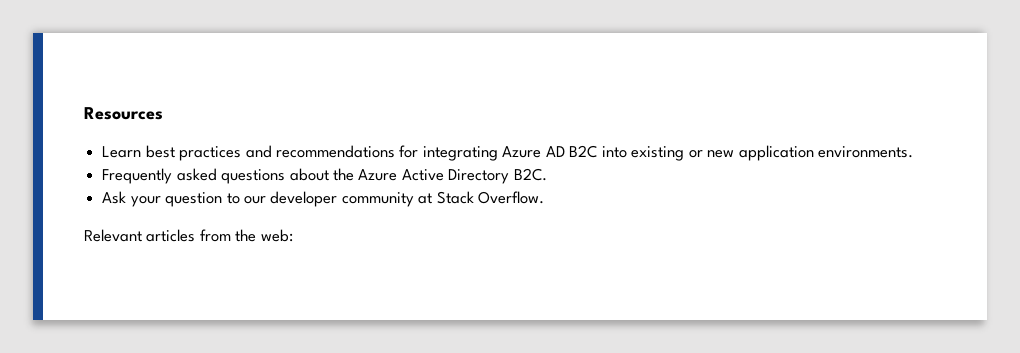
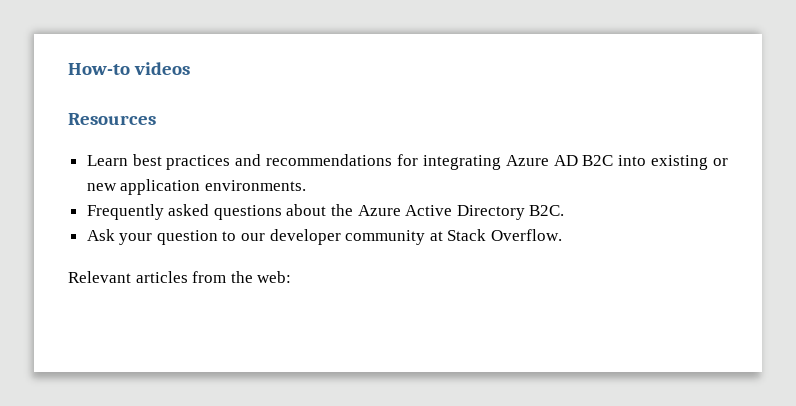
+ How-to videos

